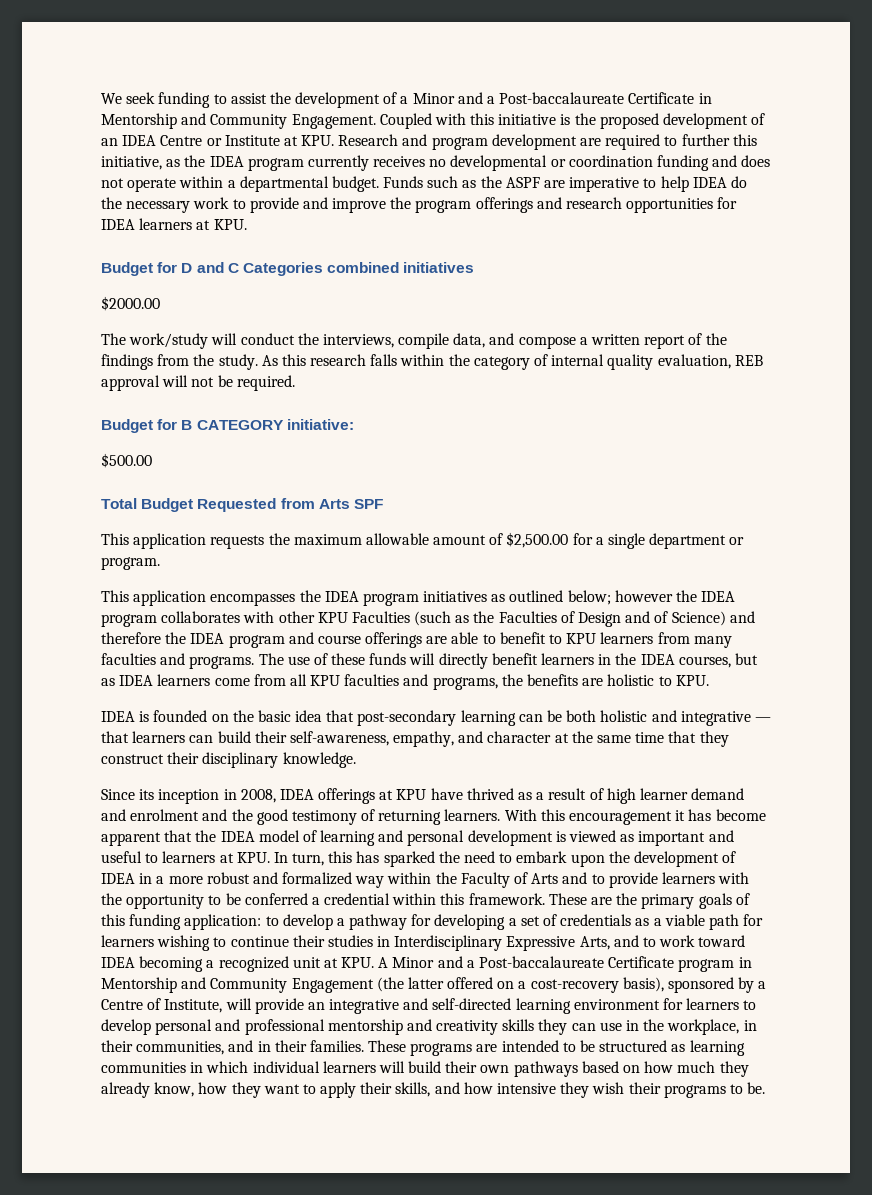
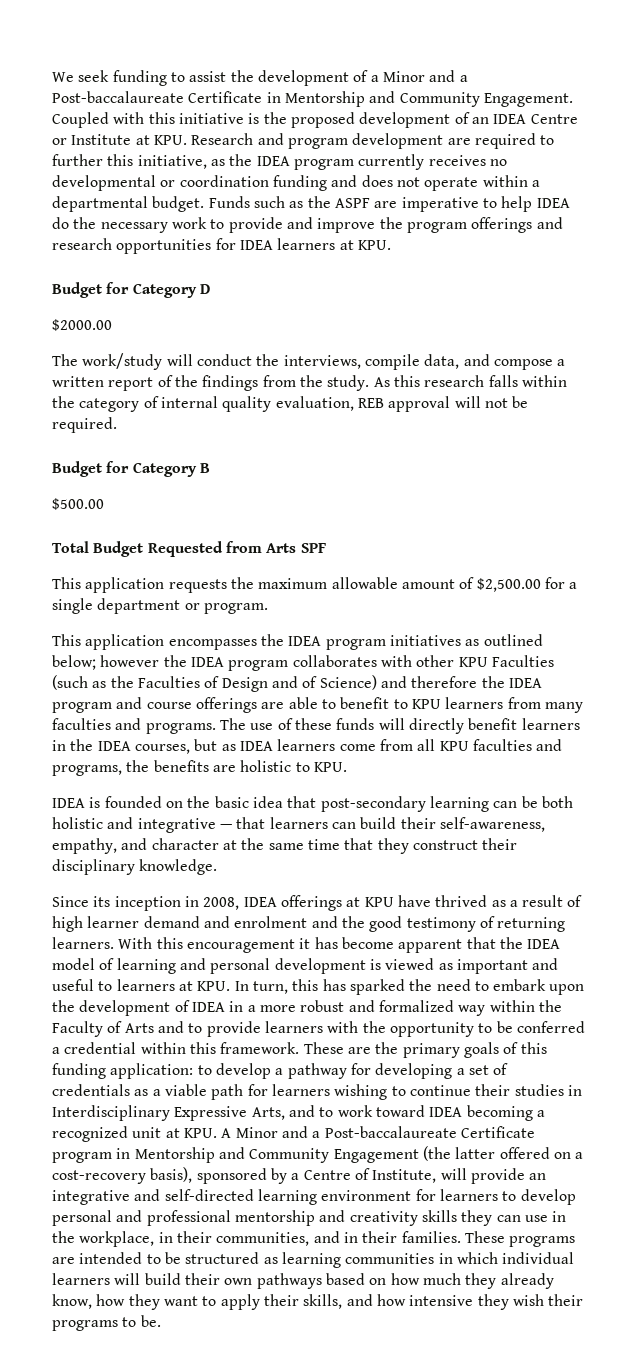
- Budget for D and C Categories combined initiatives
+ Budget for Category D
- Budget for B CATEGORY initiative:
+ Budget for Category B

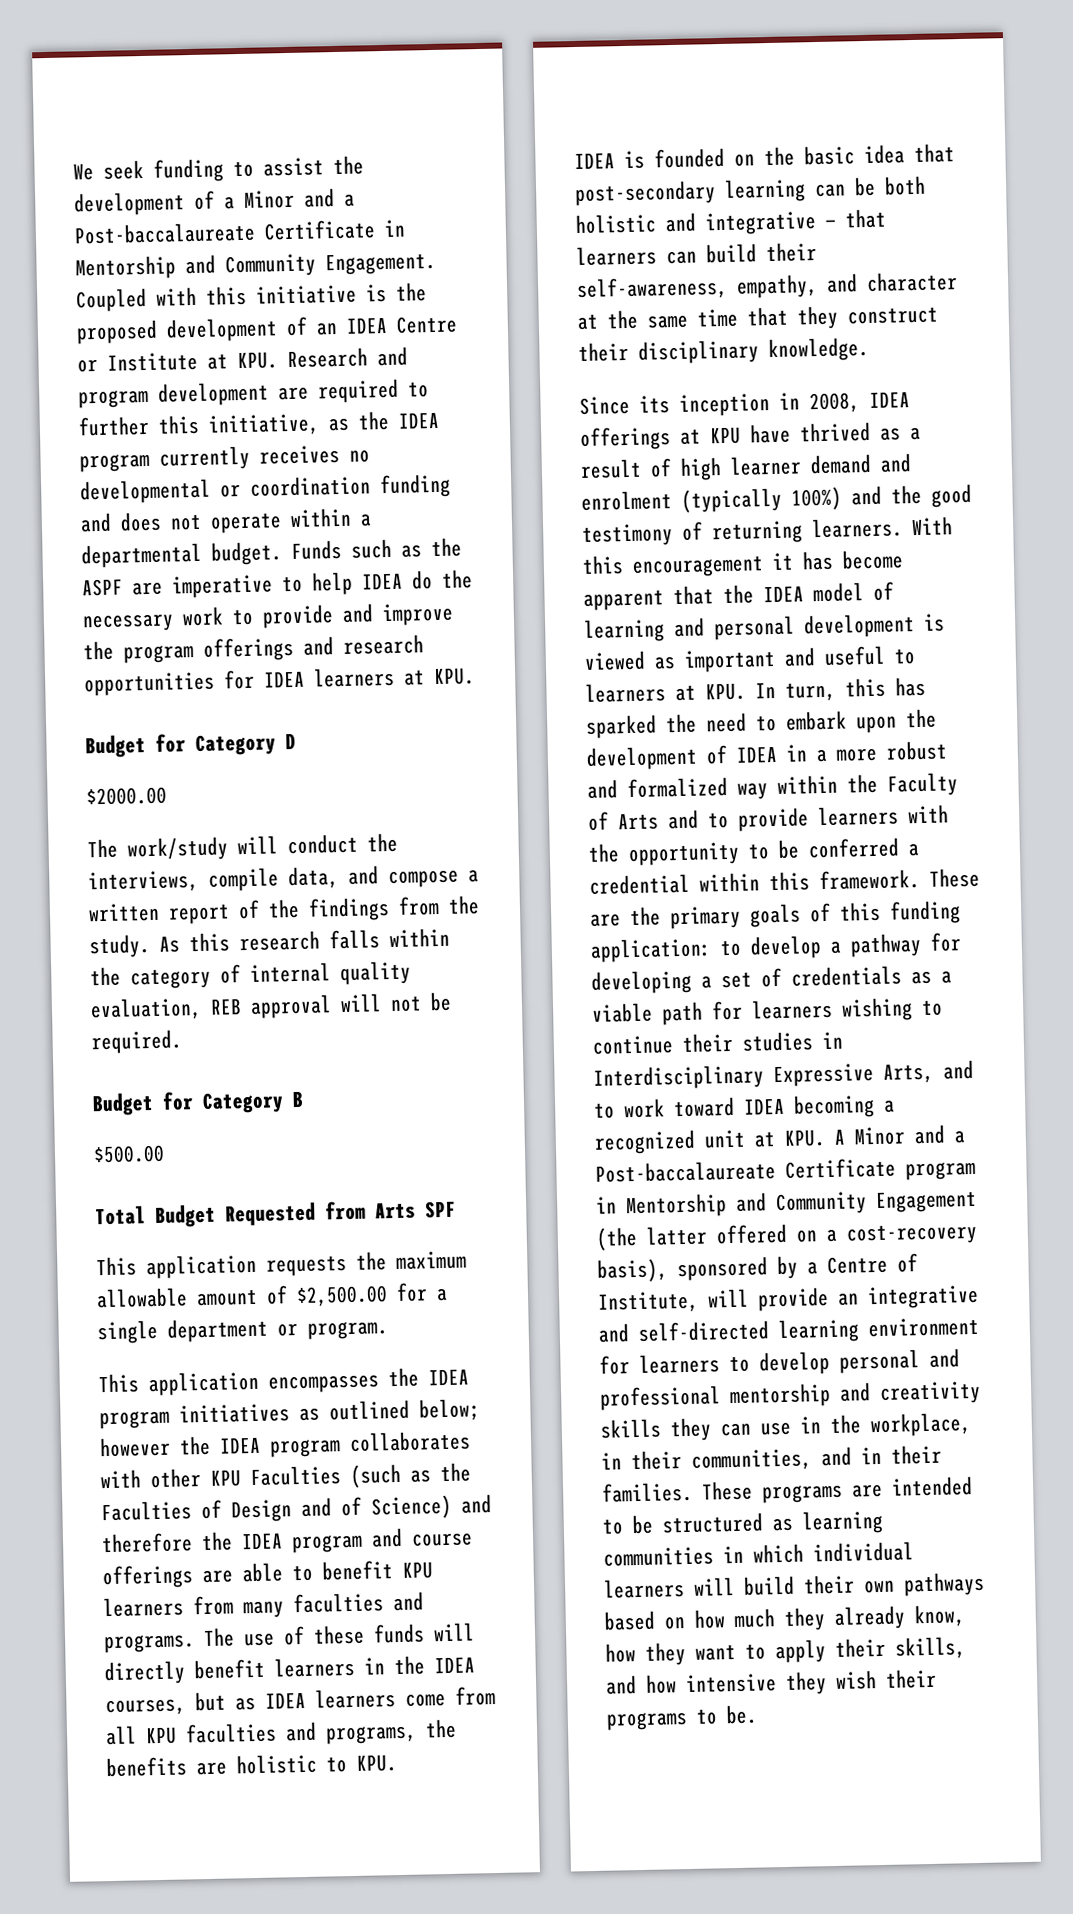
- This application encompasses the IDEA program initiatives as outlined below; however the IDEA program collaborates with other KPU Faculties (such as the Faculties of Design and of Science) and therefore the IDEA program and course offerings are able to benefit to KPU learners from many faculties and programs.
+ This application encompasses the IDEA program initiatives as outlined below; however the IDEA program collaborates with other KPU Faculties (such as the Faculties of Design and of Science) and therefore the IDEA program and course offerings are able to benefit KPU learners from many faculties and programs.
- Since its inception in 2008, IDEA offerings at KPU have thrived as a result of high learner demand and enrolment and the good testimony of returning learners.
+ Since its inception in 2008, IDEA offerings at KPU have thrived as a result of high learner demand and enrolment (typically 100%) and the good testimony of returning learners.

